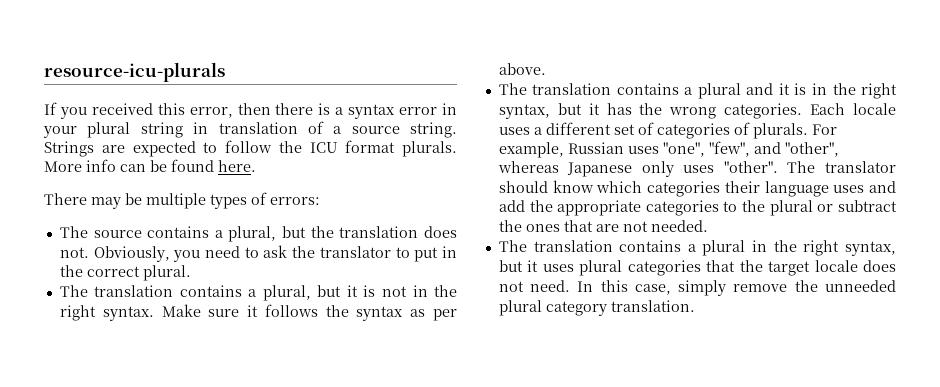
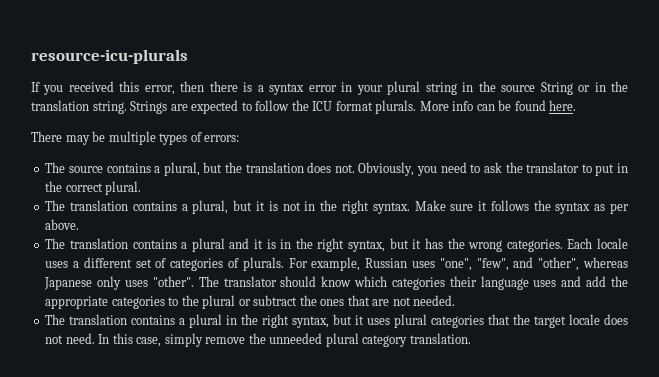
- If you received this error, then there is a syntax error in your plural string in translation of a source string.
+ If you received this error, then there is a syntax error in your plural string in the source String or in the translation string.

